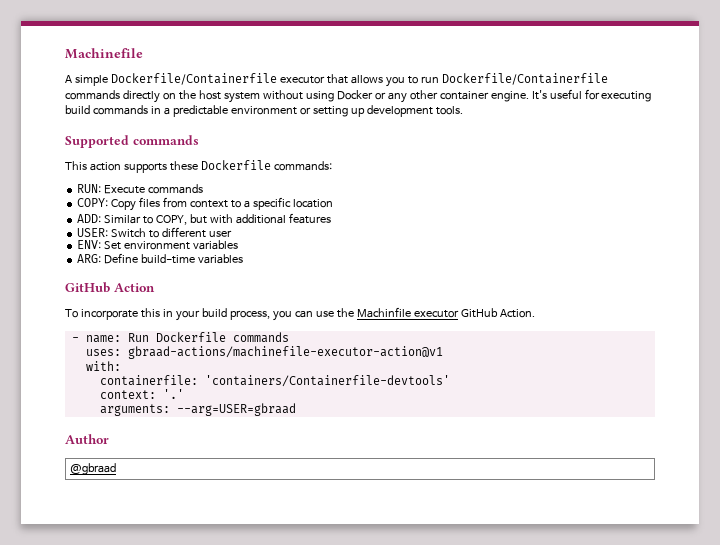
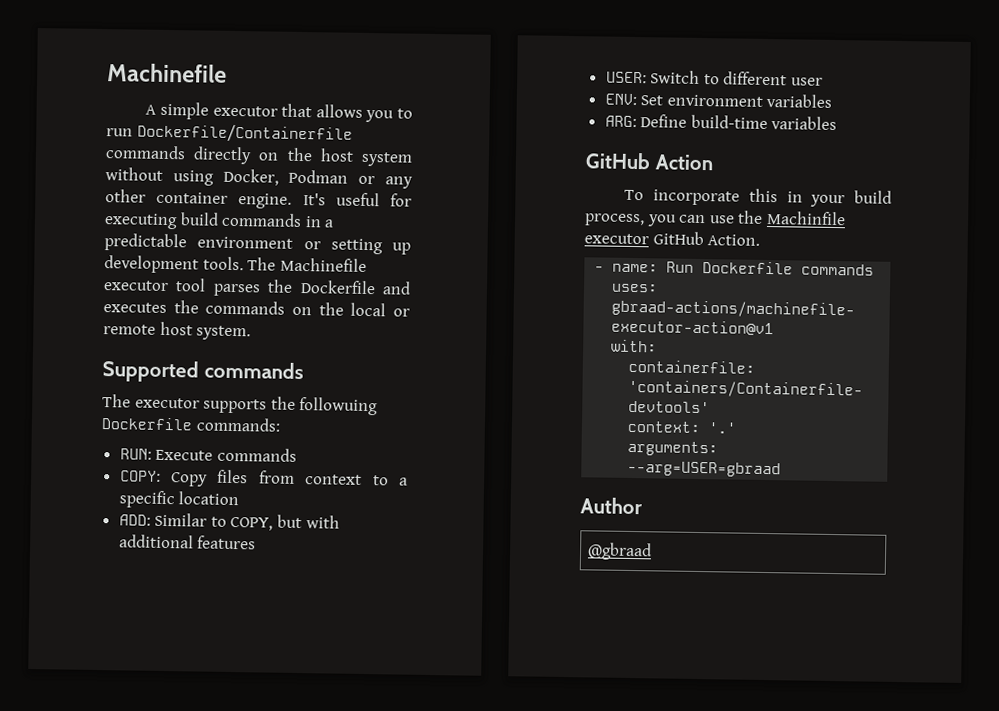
- A simple Dockerfile/Containerfile executor that allows you to run Dockerfile/Containerfile commands directly on the host system without using Docker or any other container engine.
+ A simple executor that allows you to run Dockerfile/Containerfile commands directly on the host system without using Docker, Podman or any other container engine.
- It's useful for executing build commands in a predictable environment or setting up development tools.
+ It's useful for executing build commands in a predictable environment or setting up development tools. The Machinefile executor tool parses the Dockerfile and executes the commands on the local or remote host system.
  Supported commands
- This action supports these Dockerfile commands:
+ The executor supports the followuing Dockerfile commands:

